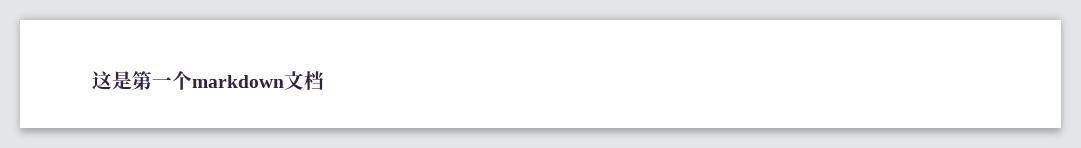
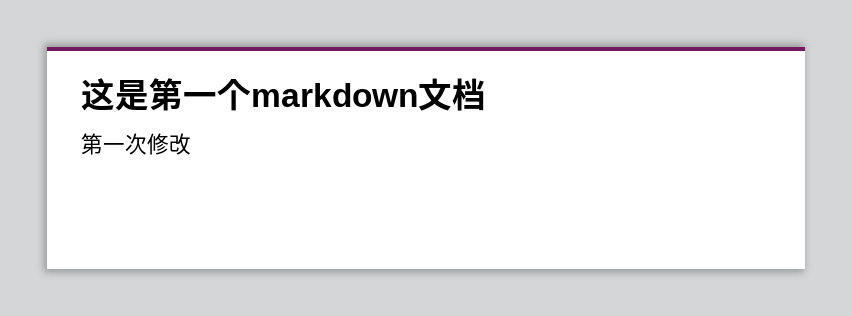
+ 第一次修改

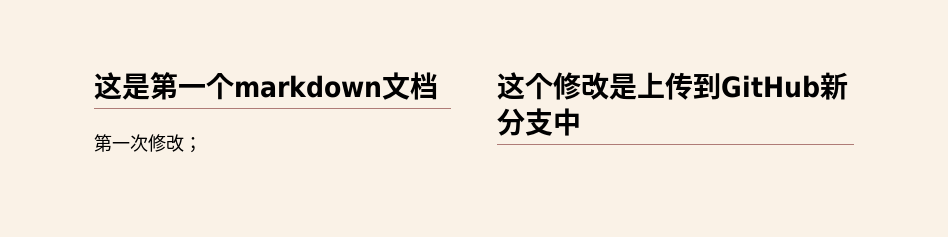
- 第一次修改
+ 第一次修改；
+ 这个修改是上传到GitHub新分支中

